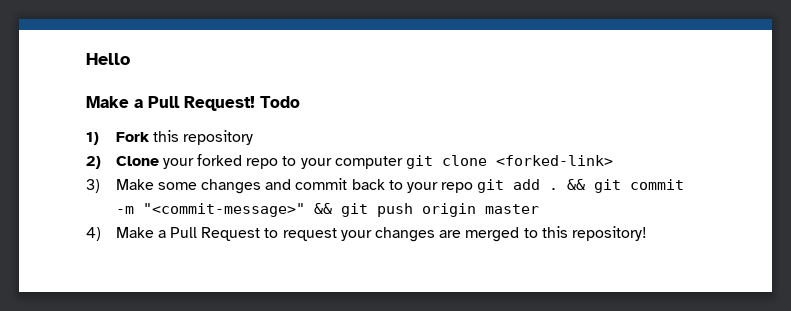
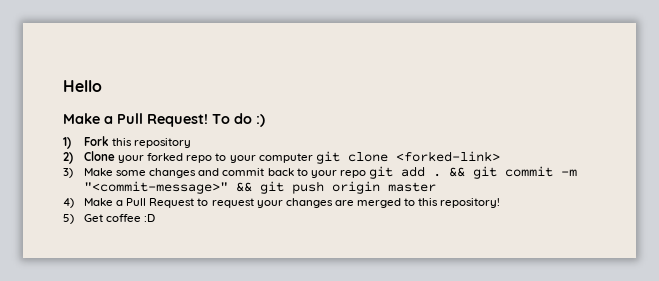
- Todo
+ To do :)
+ 5) Get coffee :D

